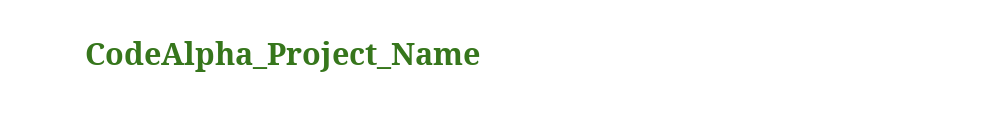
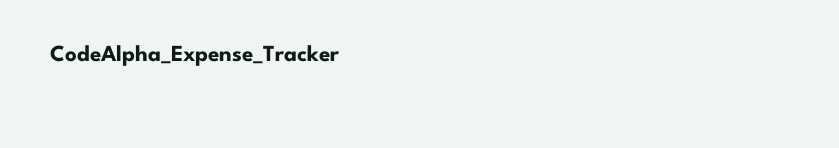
- CodeAlpha_Project_Name
+ CodeAlpha_Expense_Tracker

